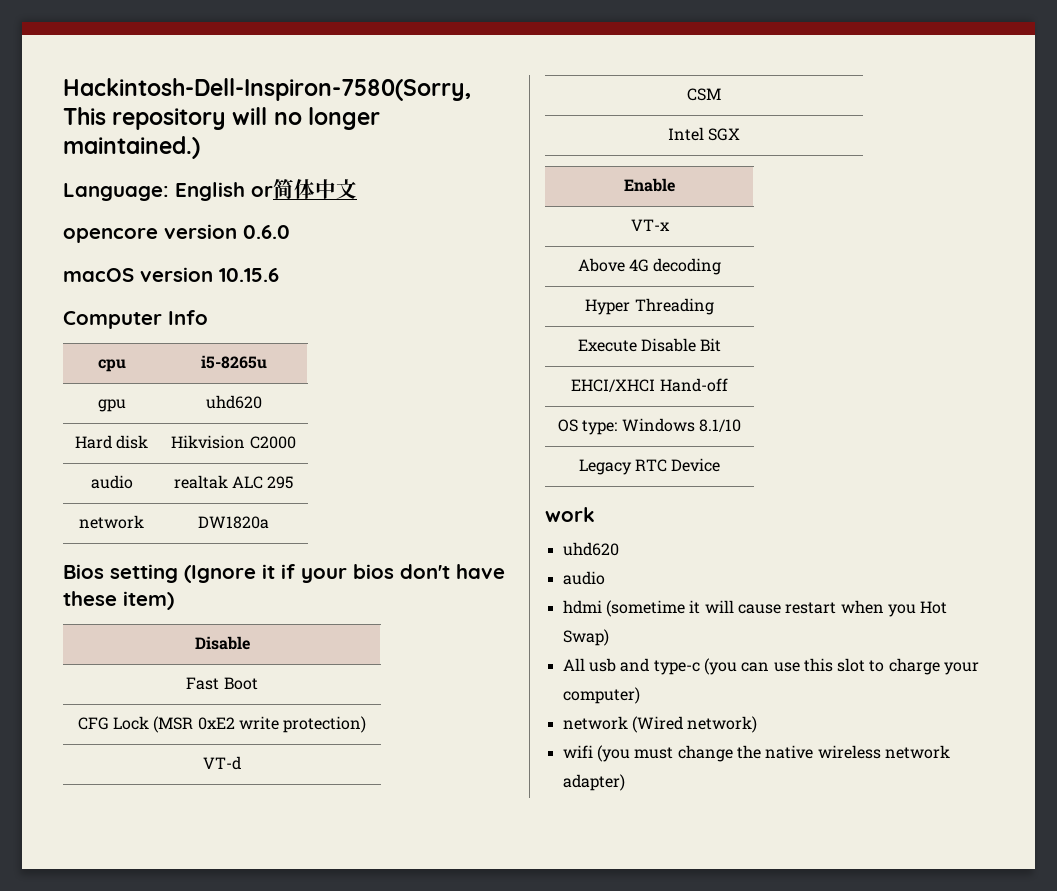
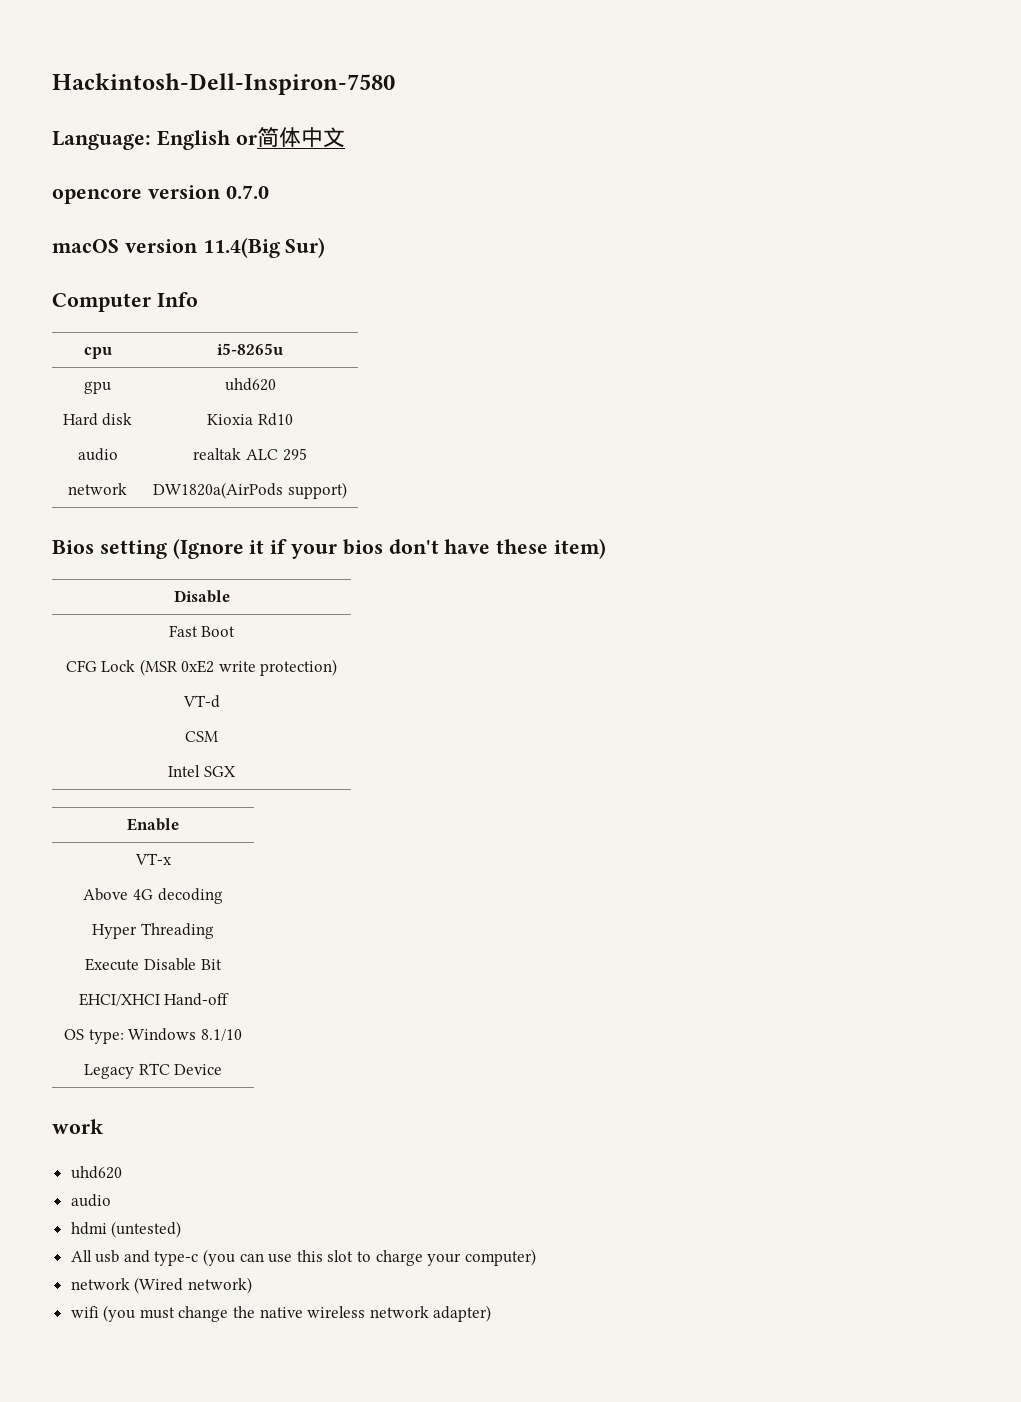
- Hackintosh-Dell-Inspiron-7580(Sorry, This repository will no longer maintained.)
+ Hackintosh-Dell-Inspiron-7580
- opencore version 0.6.0
+ opencore version 0.7.0
- macOS version 10.15.6
+ macOS version 11.4(Big Sur)
- Hard disk | Hikvision C2000
+ Hard disk | Kioxia Rd10
- network | DW1820a
+ network | DW1820a(AirPods support)
- hdmi (sometime it will cause restart when you Hot Swap)
+ hdmi (untested)

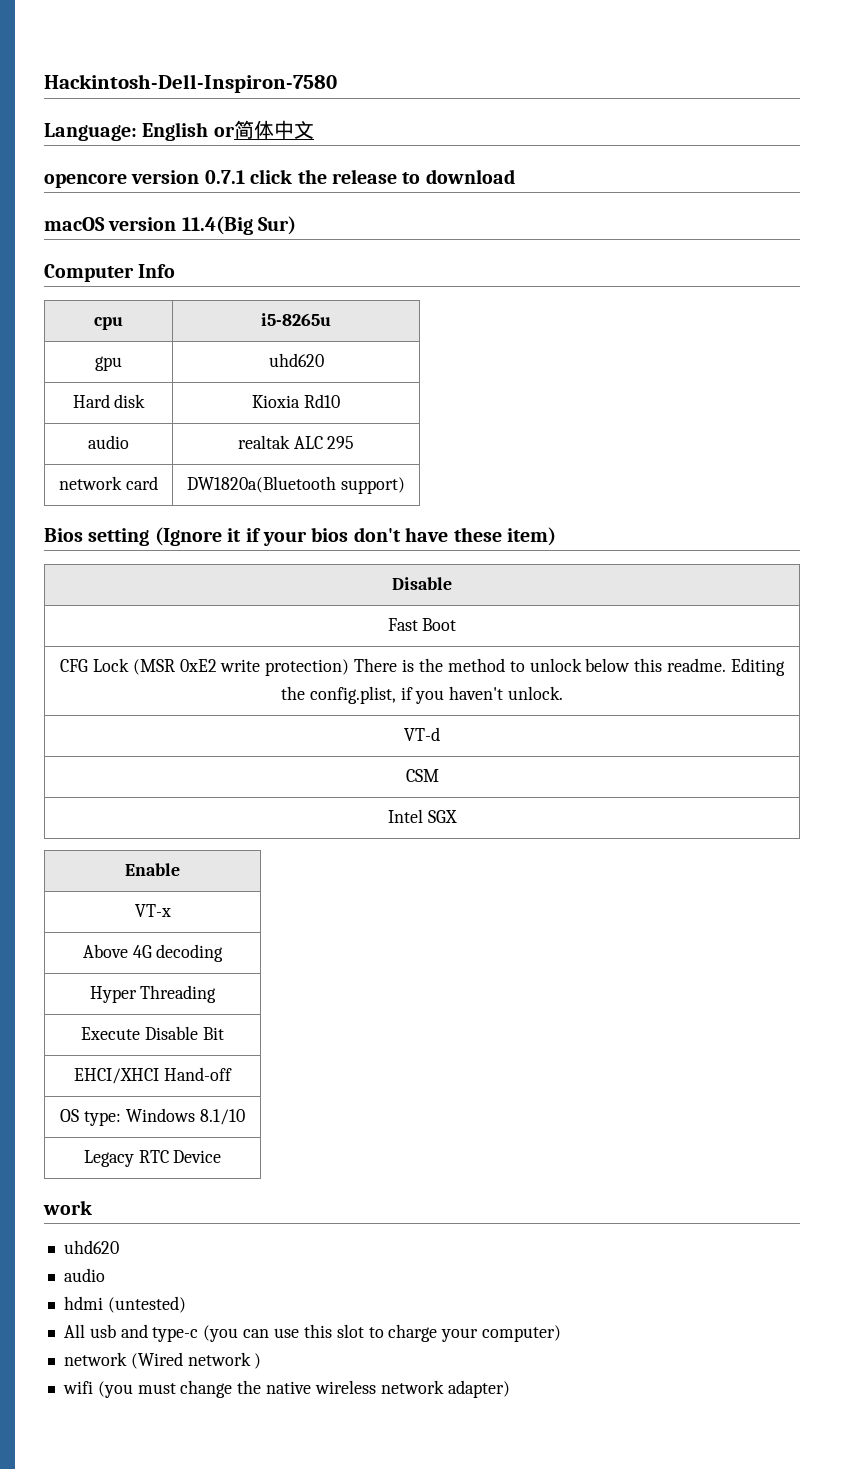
- opencore version 0.7.0
+ opencore version 0.7.1 click the release to download
- network | DW1820a(AirPods support)
+ network card | DW1820a(Bluetooth support)
- CFG Lock (MSR 0xE2 write protection)
+ CFG Lock (MSR 0xE2 write protection) There is the method to unlock below this readme. Editing the config.plist, if you haven't unlock.
- network (Wired network)
+ network (Wired network )

